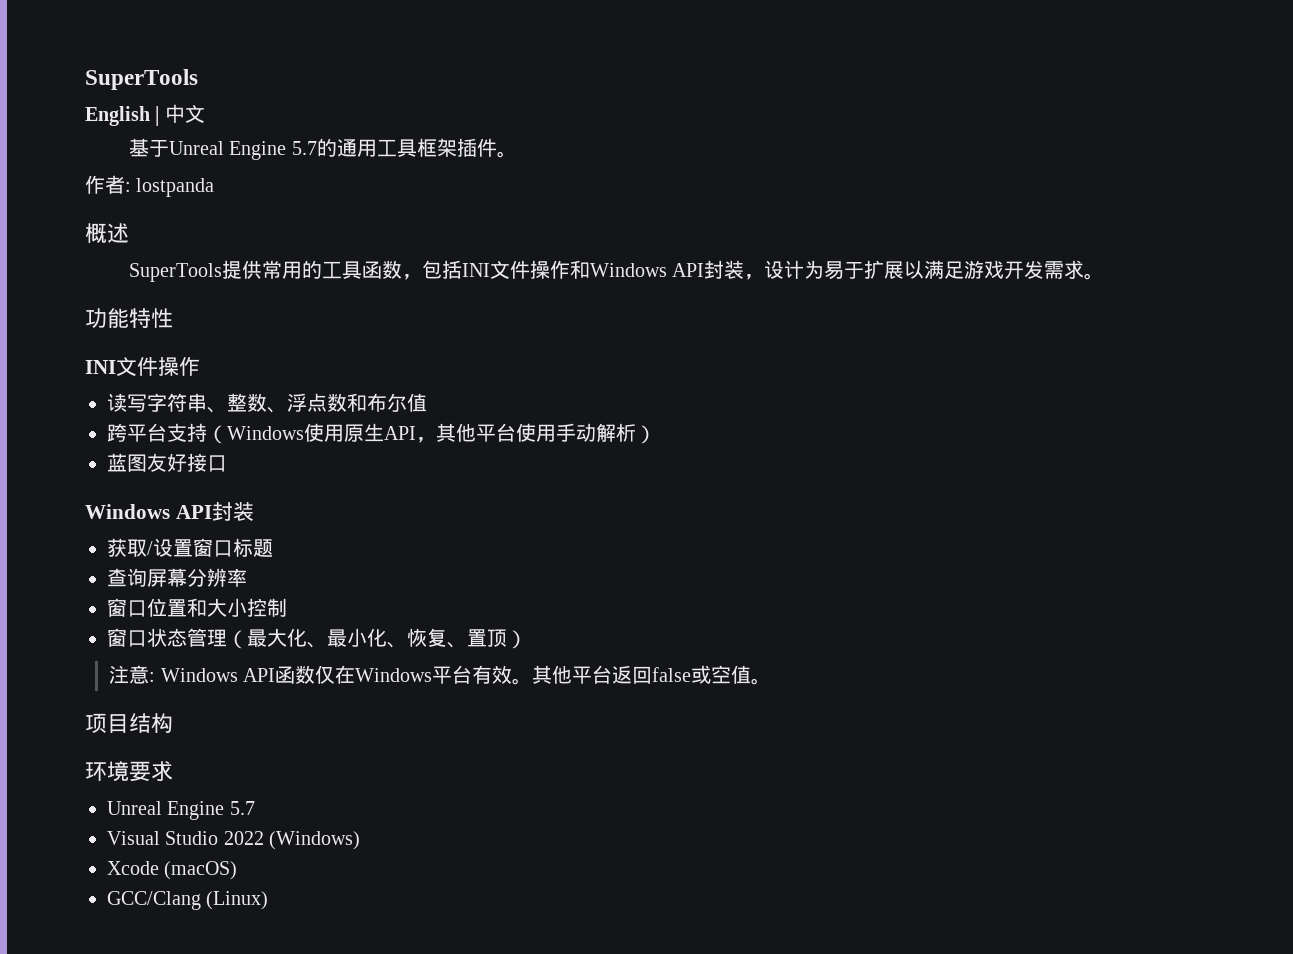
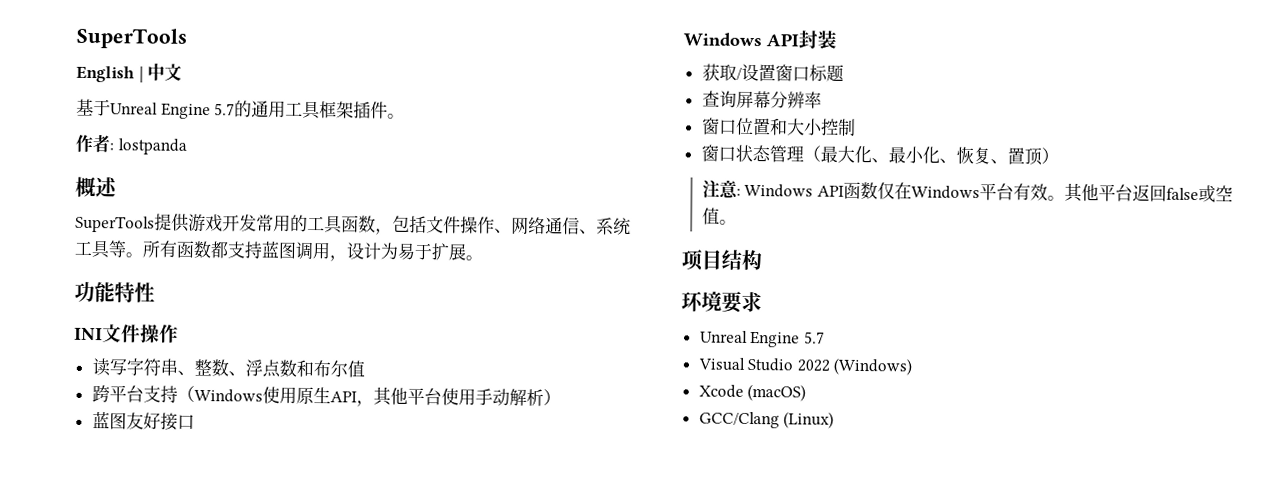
- SuperTools提供常用的工具函数，包括INI文件操作和Windows API封装，设计为易于扩展以满足游戏开发需求。
+ SuperTools提供游戏开发常用的工具函数，包括文件操作、网络通信、系统工具等。所有函数都支持蓝图调用，设计为易于扩展。

